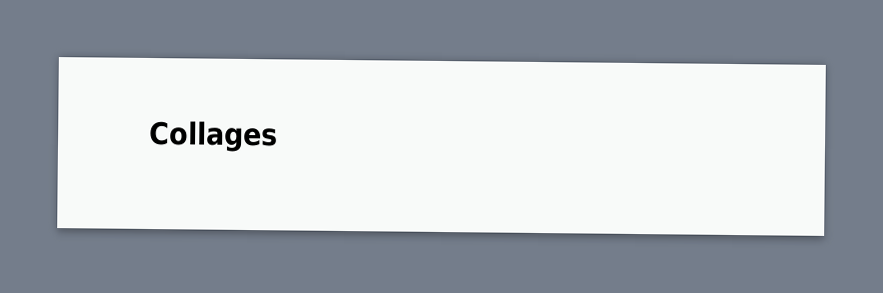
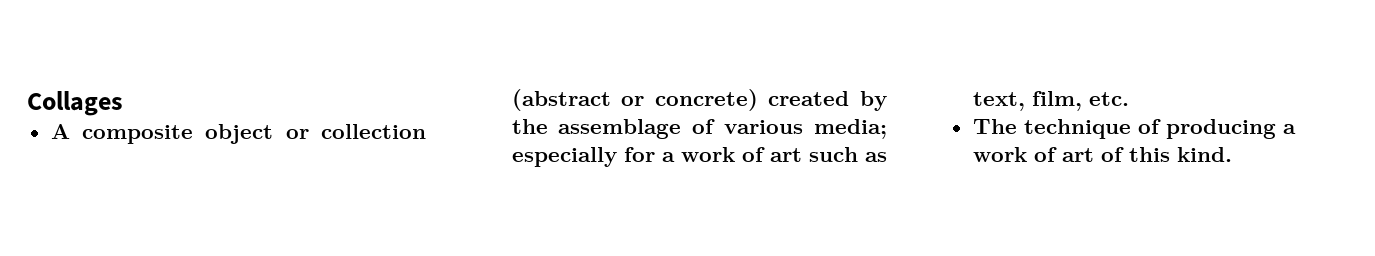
+ A composite object or collection (abstract or concrete) created by the assemblage of various media; especially for a work of art such as text, film, etc.
+ The technique of producing a work of art of this kind.

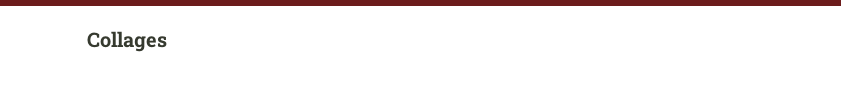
- A composite object or collection (abstract or concrete) created by the assemblage of various media; especially for a work of art such as text, film, etc.
- The technique of producing a work of art of this kind.

